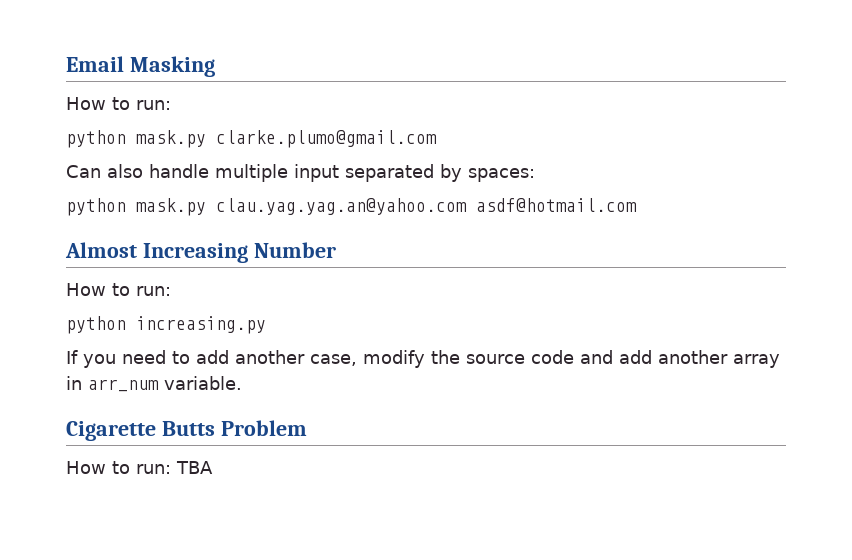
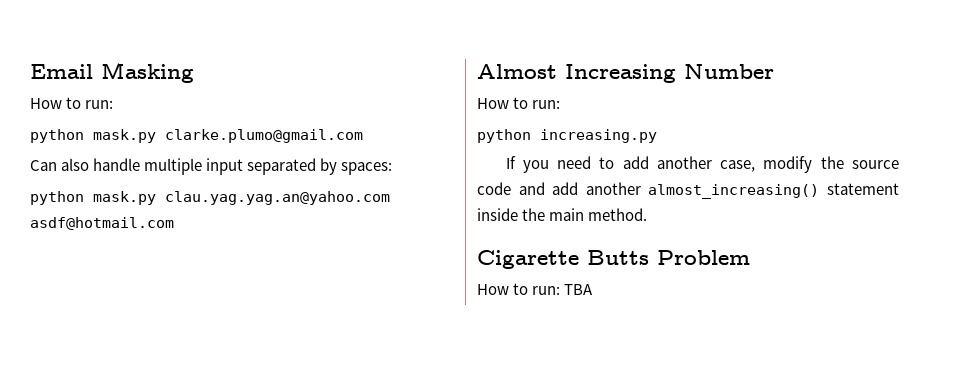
- If you need to add another case, modify the source code and add another array in arr_num variable.
+ If you need to add another case, modify the source code and add another almost_increasing() statement inside the main method.

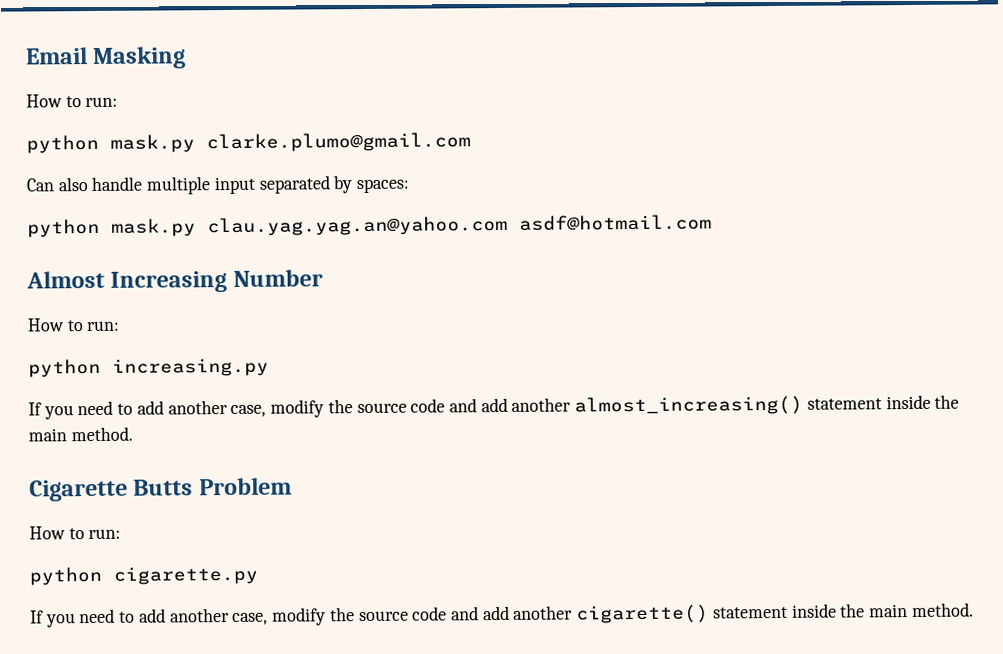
  Cigarette Butts Problem
- How to run: TBA
+ How to run:
+ python cigarette.py
+ If you need to add another case, modify the source code and add another cigarette() statement inside the main method.

